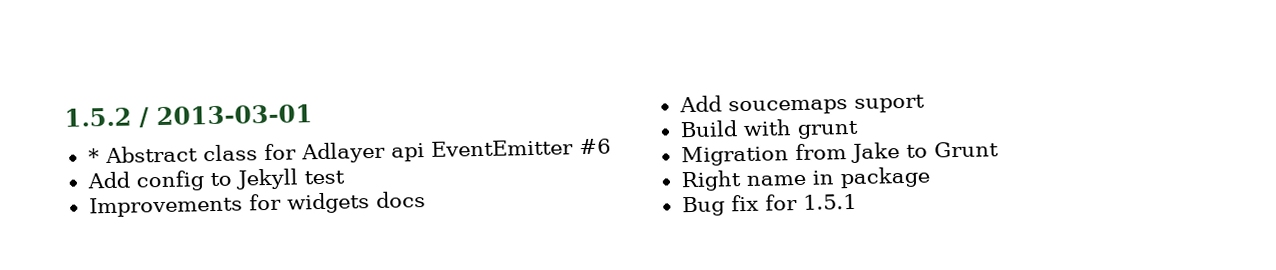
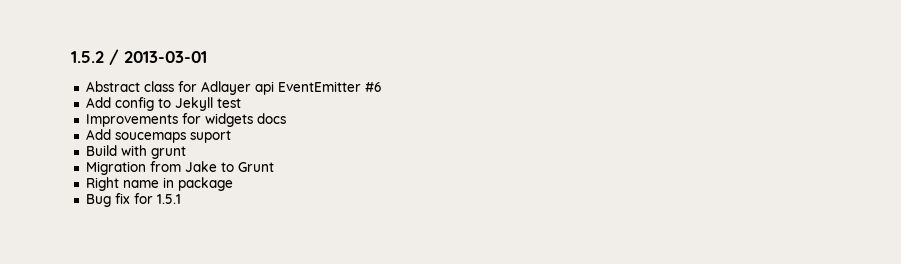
- * Abstract class for Adlayer api EventEmitter #6
+ Abstract class for Adlayer api EventEmitter #6

